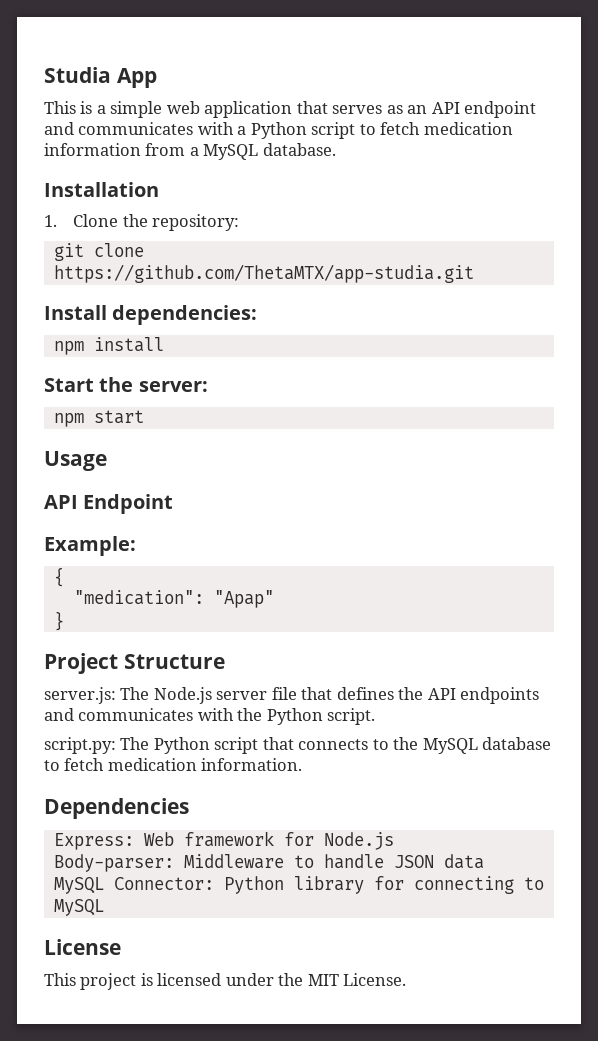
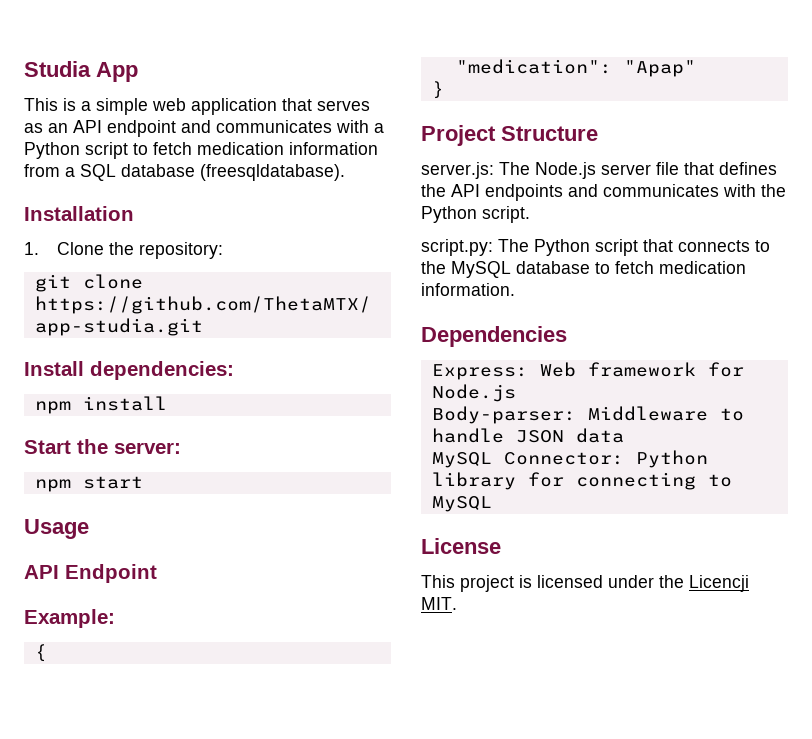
- This is a simple web application that serves as an API endpoint and communicates with a Python script to fetch medication information from a MySQL database.
+ This is a simple web application that serves as an API endpoint and communicates with a Python script to fetch medication information from a SQL database (freesqldatabase).
- This project is licensed under the MIT License.
+ This project is licensed under the Licencji MIT.

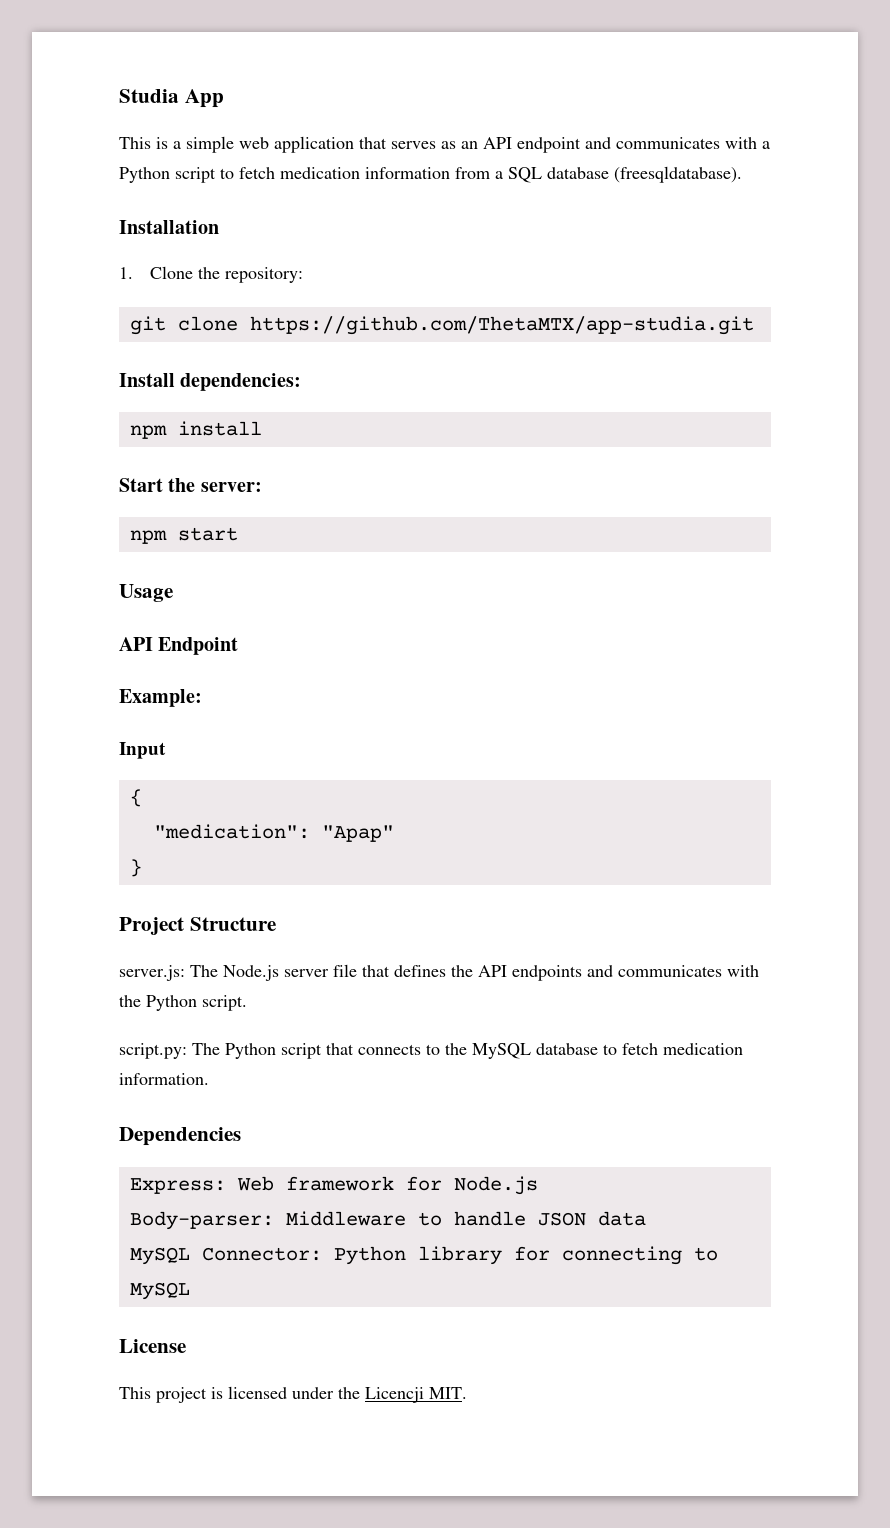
+ Input

